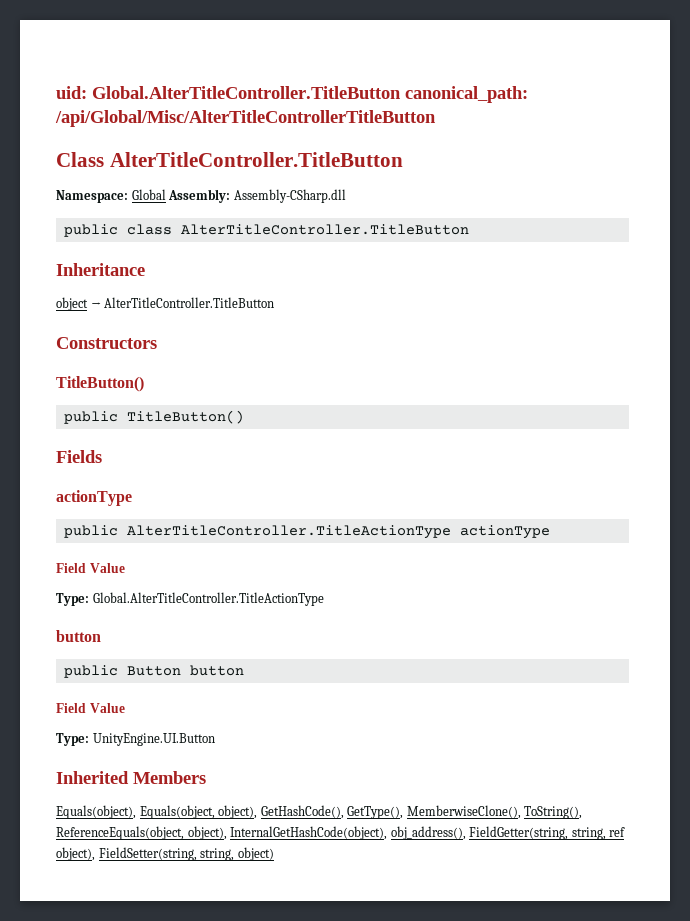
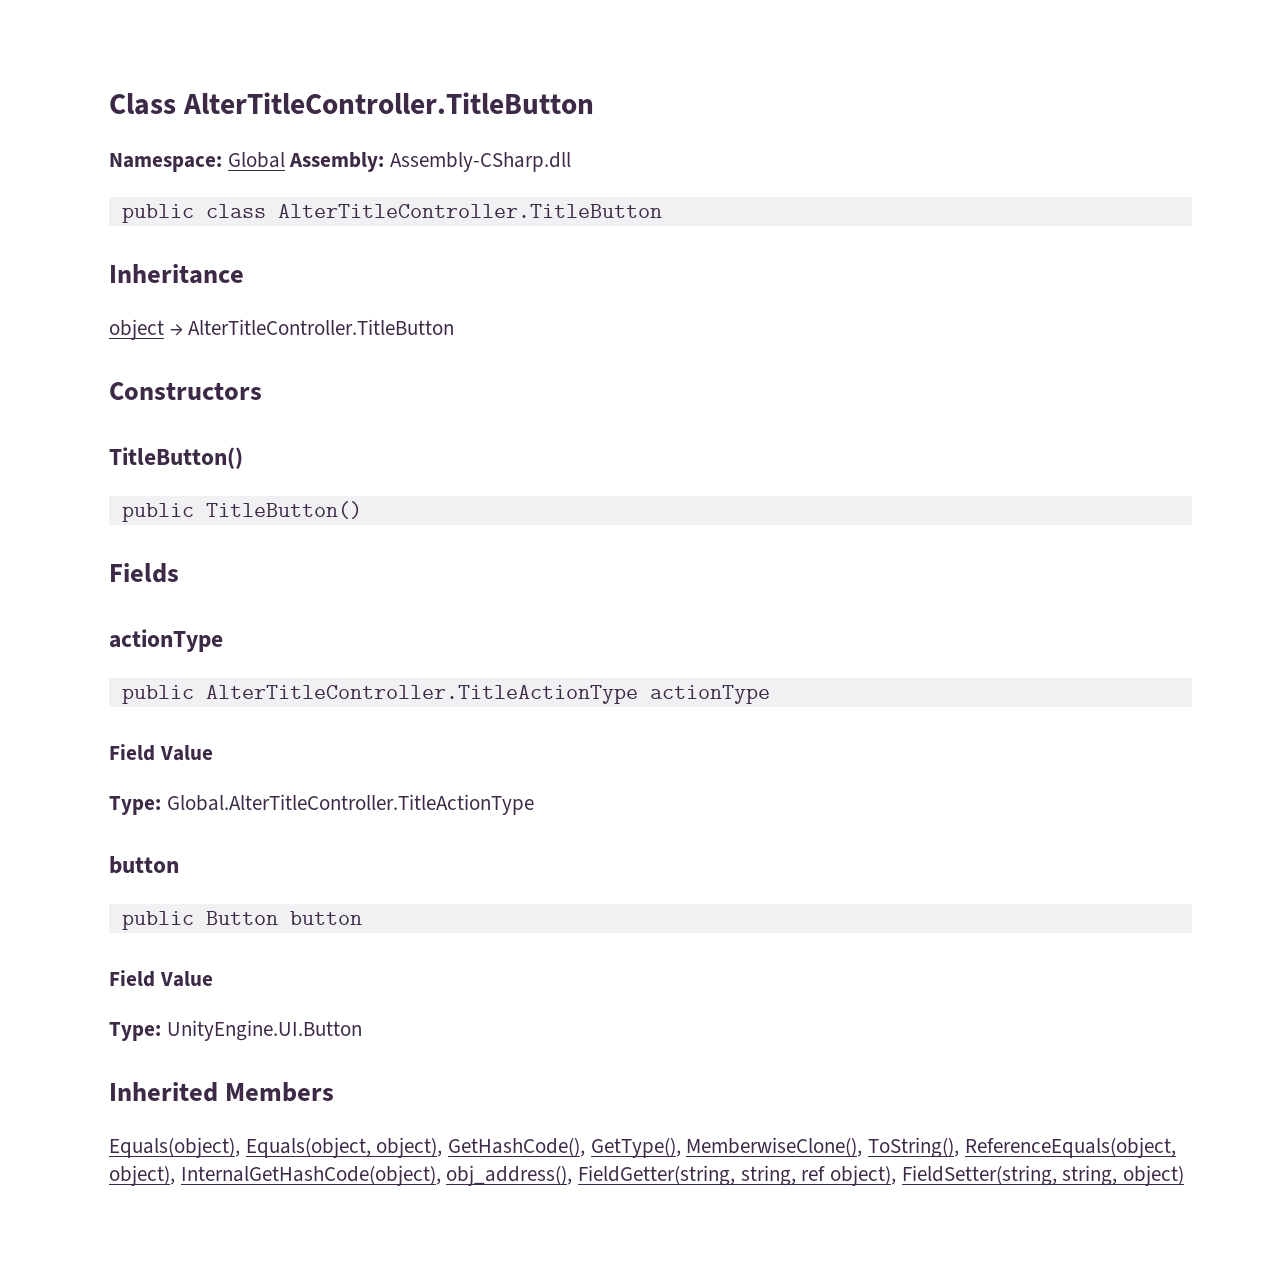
- uid: Global.AlterTitleController.TitleButton canonical_path: /api/Global/Misc/AlterTitleControllerTitleButton

